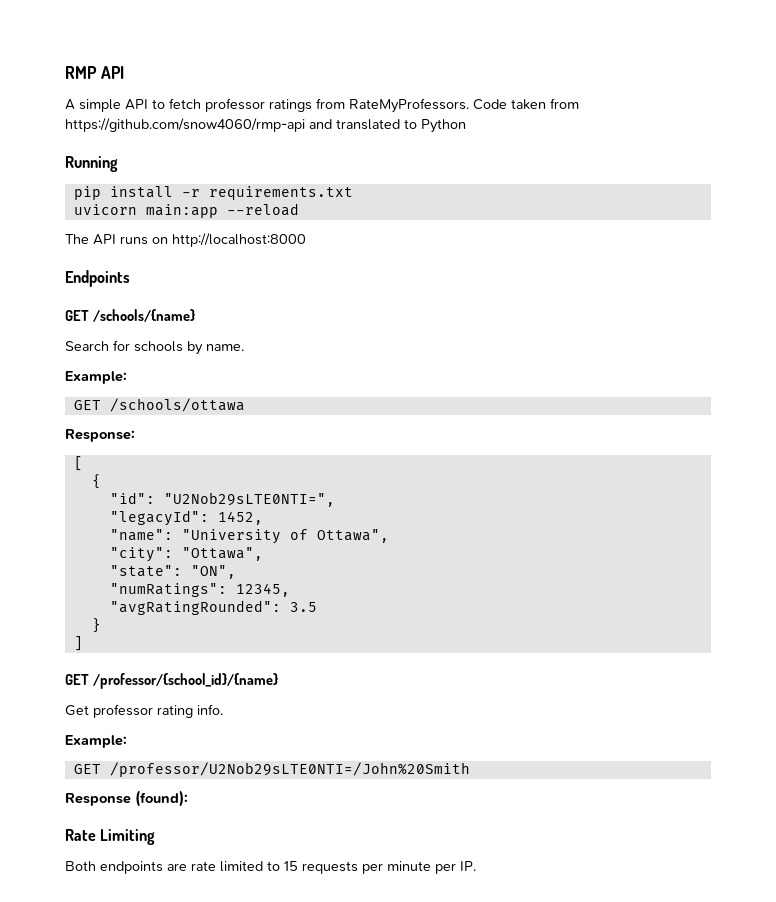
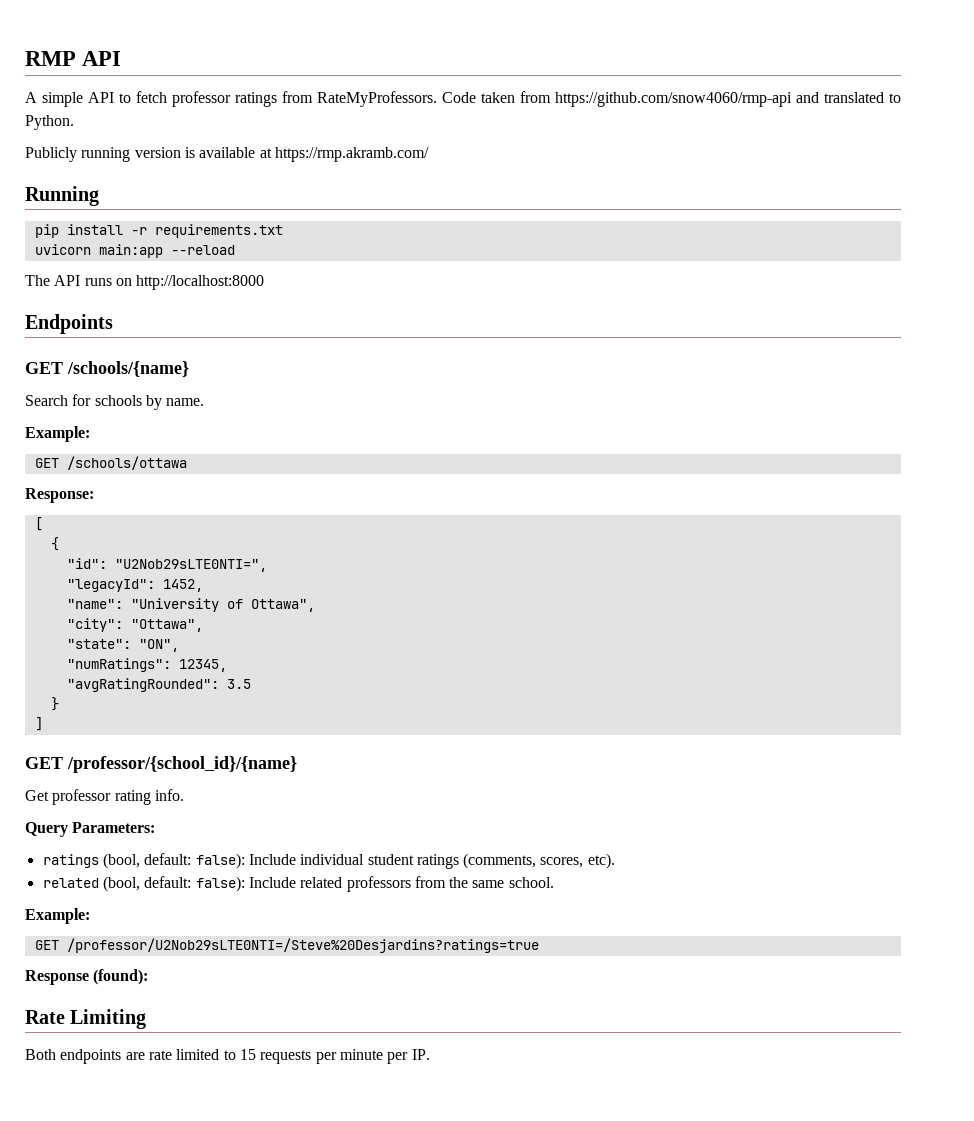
- Code taken from https://github.com/snow4060/rmp-api and translated to Python
+ Code taken from https://github.com/snow4060/rmp-api and translated to Python.
+ Publicly running version is available at https://rmp.akramb.com/
  Get professor rating info.
+ Query Parameters:
+ ratings (bool, default: false): Include individual student ratings (comments, scores, etc).
+ related (bool, default: false): Include related professors from the same school.
  Example:
- GET /professor/U2Nob29sLTE0NTI=/John%20Smith
+ GET /professor/U2Nob29sLTE0NTI=/Steve%20Desjardins?ratings=true

